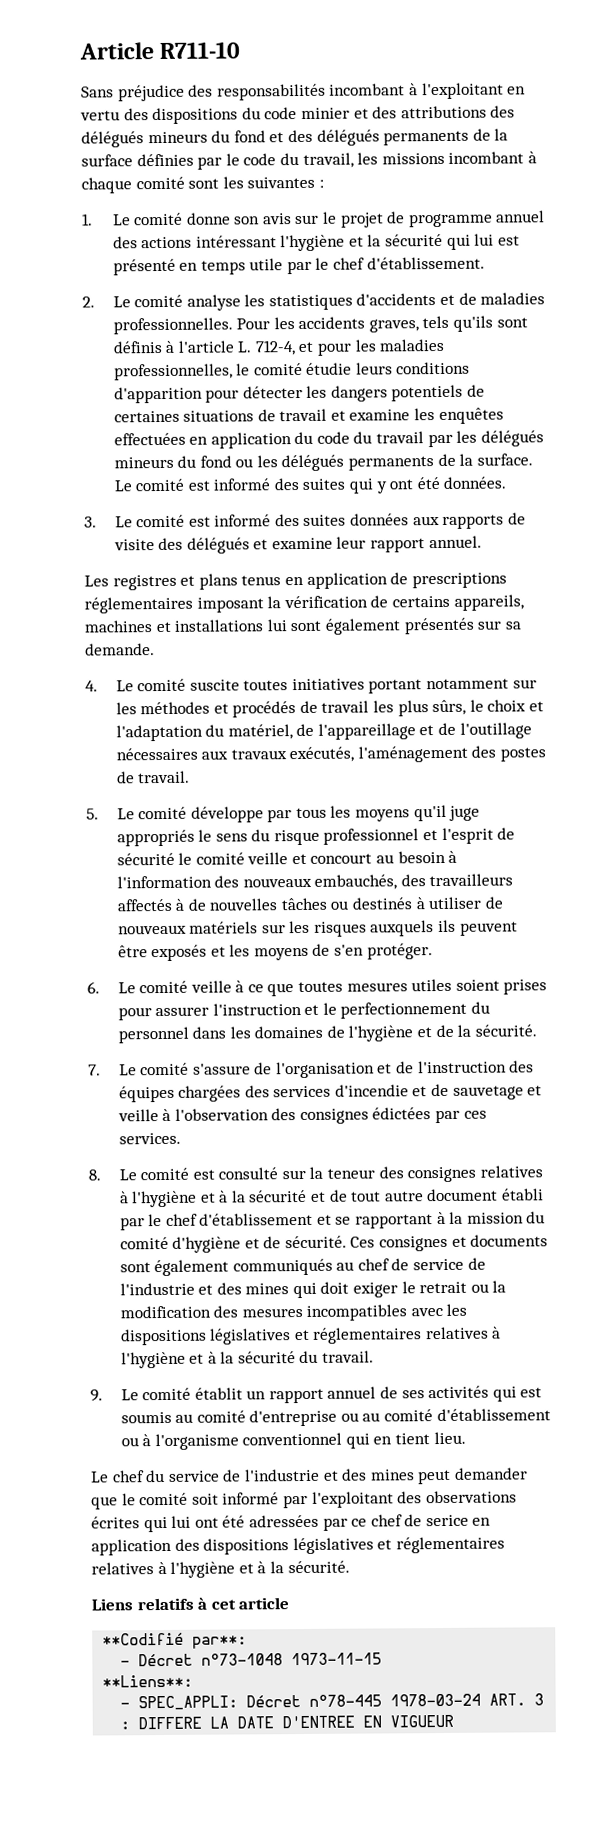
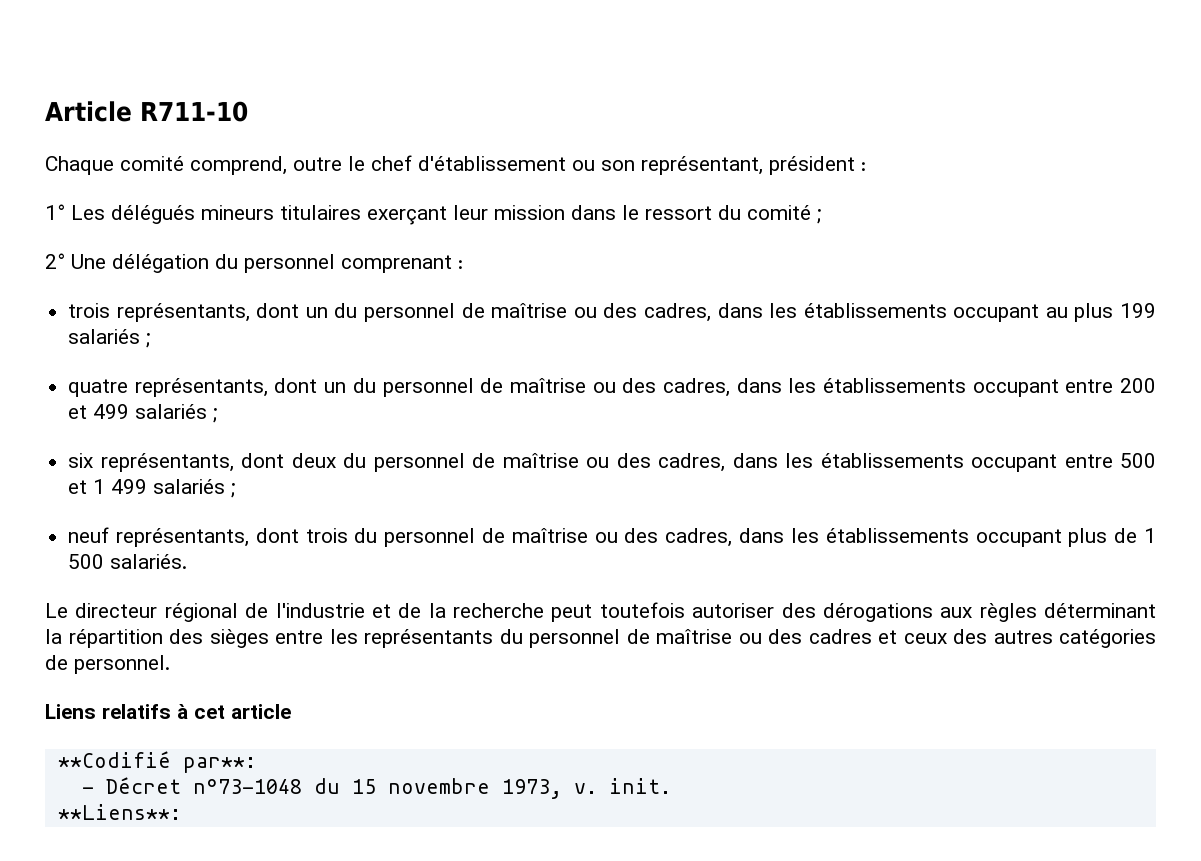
- Sans préjudice des responsabilités incombant à l'exploitant en vertu des dispositions du code minier et des attributions des délégués mineurs du fond et des délégués permanents de la surface définies par le code du travail, les missions incombant à chaque comité sont les suivantes :
- 1. Le comité donne son avis sur le projet de programme annuel des actions intéressant l'hygiène et la sécurité qui lui est présenté en temps utile par le chef d'établissement.
- 2. Le comité analyse les statistiques d'accidents et de maladies professionnelles. Pour les accidents graves, tels qu'ils sont définis à l'article L. 712-4, et pour les maladies professionnelles, le comité étudie leurs conditions d'apparition pour détecter les dangers potentiels de certaines situations de travail et examine les enquêtes effectuées en application du code du travail par les délégués mineurs du fond ou les délégués permanents de la surface. Le comité est informé des suites qui y ont été données.
- 3. Le comité est informé des suites données aux rapports de visite des délégués et examine leur rapport annuel.
- Les registres et plans tenus en application de prescriptions réglementaires imposant la vérification de certains appareils, machines et installations lui sont également présentés sur sa demande.
- 4. Le comité suscite toutes initiatives portant notamment sur les méthodes et procédés de travail les plus sûrs, le choix et l'adaptation du matériel, de l'appareillage et de l'outillage nécessaires aux travaux exécutés, l'aménagement des postes de travail.
- 5. Le comité développe par tous les moyens qu'il juge appropriés le sens du risque professionnel et l'esprit de sécurité le comité veille et concourt au besoin à l'information des nouveaux embauchés, des travailleurs affectés à de nouvelles tâches ou destinés à utiliser de nouveaux matériels sur les risques auxquels ils peuvent être exposés et les moyens de s'en protéger.
- 6. Le comité veille à ce que toutes mesures utiles soient prises pour assurer l'instruction et le perfectionnement du personnel dans les domaines de l'hygiène et de la sécurité.
- 7. Le comité s'assure de l'organisation et de l'instruction des équipes chargées des services d'incendie et de sauvetage et veille à l'observation des consignes édictées par ces services.
- 8. Le comité est consulté sur la teneur des consignes relatives à l'hygiène et à la sécurité et de tout autre document établi par le chef d'établissement et se rapportant à la mission du comité d'hygiène et de sécurité. Ces consignes et documents sont également communiqués au chef de service de l'industrie et des mines qui doit exiger le retrait ou la modification des mesures incompatibles avec les dispositions législatives et réglementaires relatives à l'hygiène et à la sécurité du travail.
- 9. Le comité établit un rapport annuel de ses activités qui est soumis au comité d'entreprise ou au comité d'établissement ou à l'organisme conventionnel qui en tient lieu.
- Le chef du service de l'industrie et des mines peut demander que le comité soit informé par l'exploitant des observations écrites qui lui ont été adressées par ce chef de serice en application des dispositions législatives et réglementaires relatives à l'hygiène et à la sécurité.
+ Chaque comité comprend, outre le chef d'établissement ou son représentant, président :
+ 1° Les délégués mineurs titulaires exerçant leur mission dans le ressort du comité ;
+ 2° Une délégation du personnel comprenant :
+ trois représentants, dont un du personnel de maîtrise ou des cadres, dans les établissements occupant au plus 199 salariés ;
+ quatre représentants, dont un du personnel de maîtrise ou des cadres, dans les établissements occupant entre 200 et 499 salariés ;
+ six représentants, dont deux du personnel de maîtrise ou des cadres, dans les établissements occupant entre 500 et 1 499 salariés ;
+ neuf représentants, dont trois du personnel de maîtrise ou des cadres, dans les établissements occupant plus de 1 500 salariés.
+ Le directeur régional de l'industrie et de la recherche peut toutefois autoriser des dérogations aux règles déterminant la répartition des sièges entre les représentants du personnel de maîtrise ou des cadres et ceux des autres catégories de personnel.
- - Décret n°73-1048 1973-11-15
+ - Décret n°73-1048 du 15 novembre 1973, v. init.
  **Liens**:
- - SPEC_APPLI: Décret n°78-445 1978-03-24 ART. 3 : DIFFERE LA DATE D'ENTREE EN VIGUEUR

